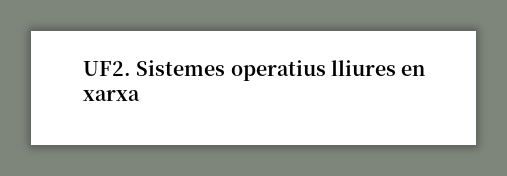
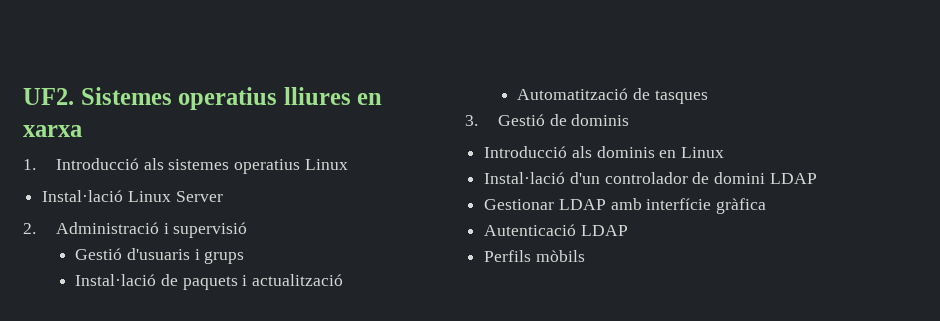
+ 1. Introducció als sistemes operatius Linux
+ Instal·lació Linux Server
+ 2. Administració i supervisió
+ Gestió d'usuaris i grups
+ Instal·lació de paquets i actualització
+ Automatització de tasques
+ 3. Gestió de dominis
+ Introducció als dominis en Linux
+ Instal·lació d'un controlador de domini LDAP
+ Gestionar LDAP amb interfície gràfica
+ Autenticació LDAP
+ Perfils mòbils

